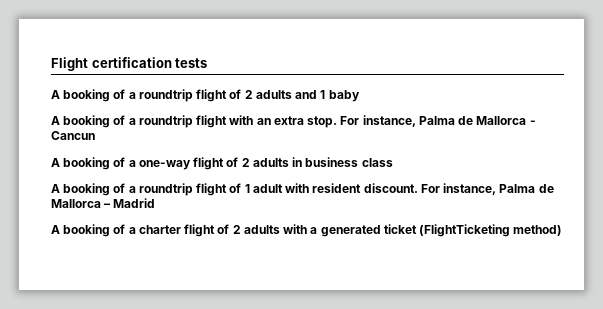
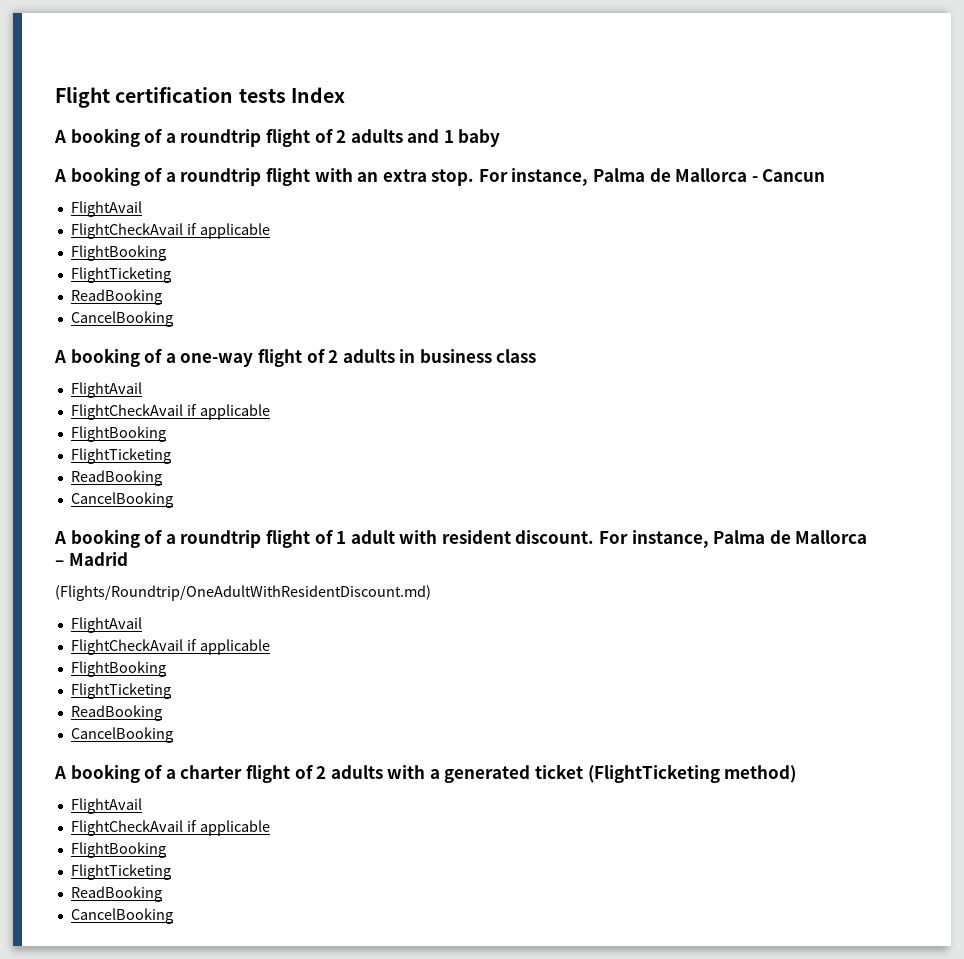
- Flight certification tests
+ Flight certification tests Index
  For instance, Palma de Mallorca - Cancun
+ FlightAvail
+ FlightCheckAvail if applicable
+ FlightBooking
+ FlightTicketing
+ ReadBooking
+ CancelBooking
  A booking of a one-way flight of 2 adults in business class
+ FlightAvail
+ FlightCheckAvail if applicable
+ FlightBooking
+ FlightTicketing
+ ReadBooking
+ CancelBooking
+ (Flights/Roundtrip/OneAdultWithResidentDiscount.md)
+ FlightAvail
+ FlightCheckAvail if applicable
+ FlightBooking
+ FlightTicketing
+ ReadBooking
+ CancelBooking
  A booking of a charter flight of 2 adults with a generated ticket (FlightTicketing method)
+ FlightAvail
+ FlightCheckAvail if applicable
+ FlightBooking
+ FlightTicketing
+ ReadBooking
+ CancelBooking

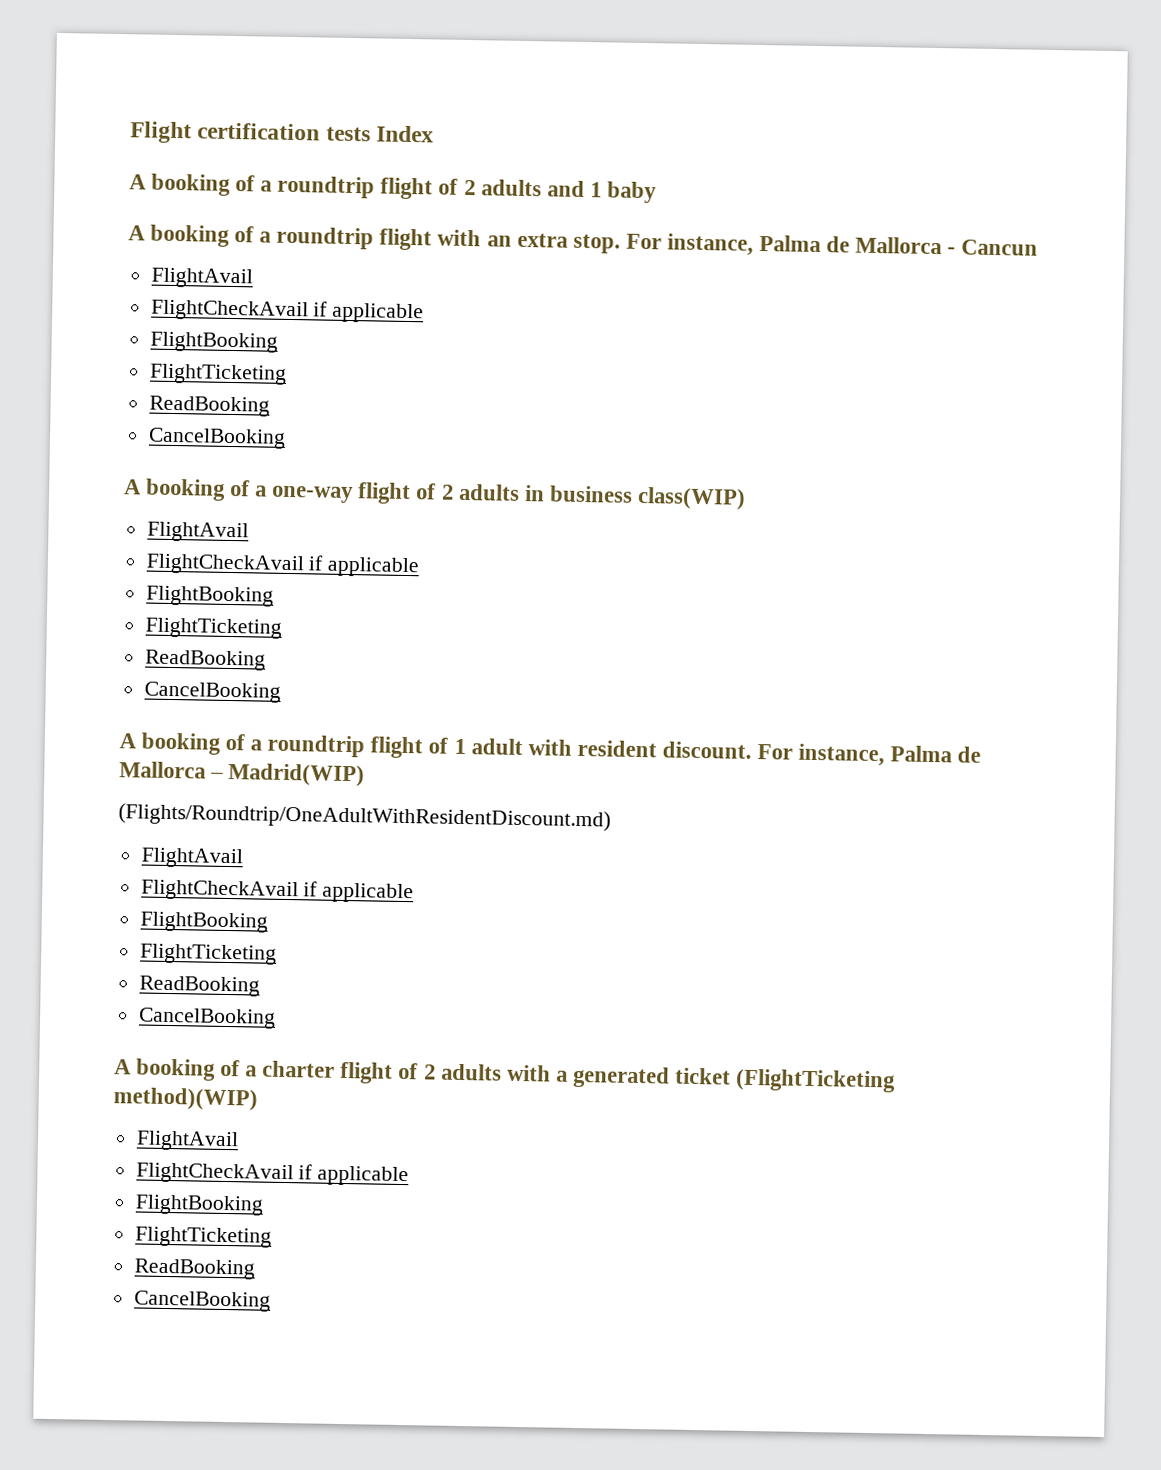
- A booking of a one-way flight of 2 adults in business class
+ A booking of a one-way flight of 2 adults in business class(WIP)
- For instance, Palma de Mallorca – Madrid
+ For instance, Palma de Mallorca – Madrid(WIP)
- A booking of a charter flight of 2 adults with a generated ticket (FlightTicketing method)
+ A booking of a charter flight of 2 adults with a generated ticket (FlightTicketing method)(WIP)

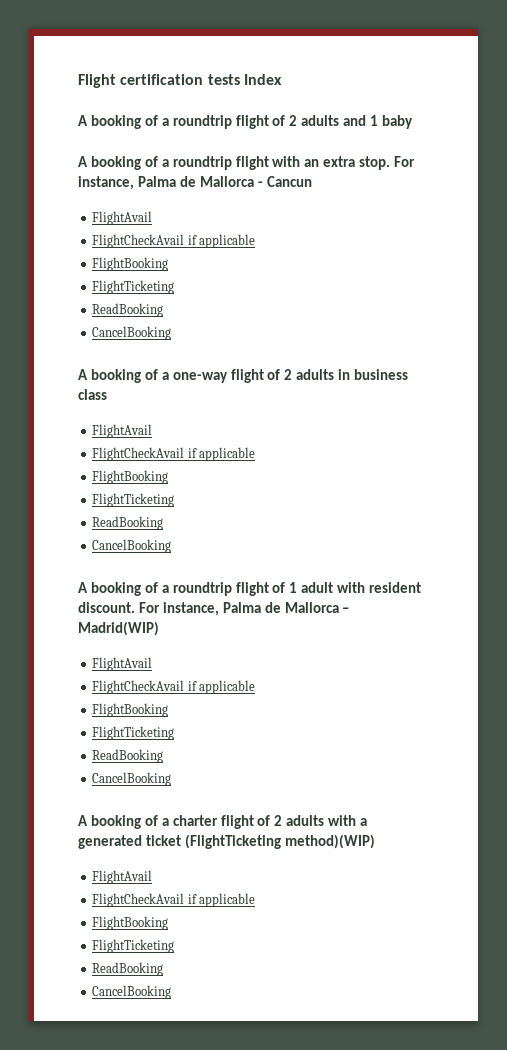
- A booking of a one-way flight of 2 adults in business class(WIP)
+ A booking of a one-way flight of 2 adults in business class
- (Flights/Roundtrip/OneAdultWithResidentDiscount.md)

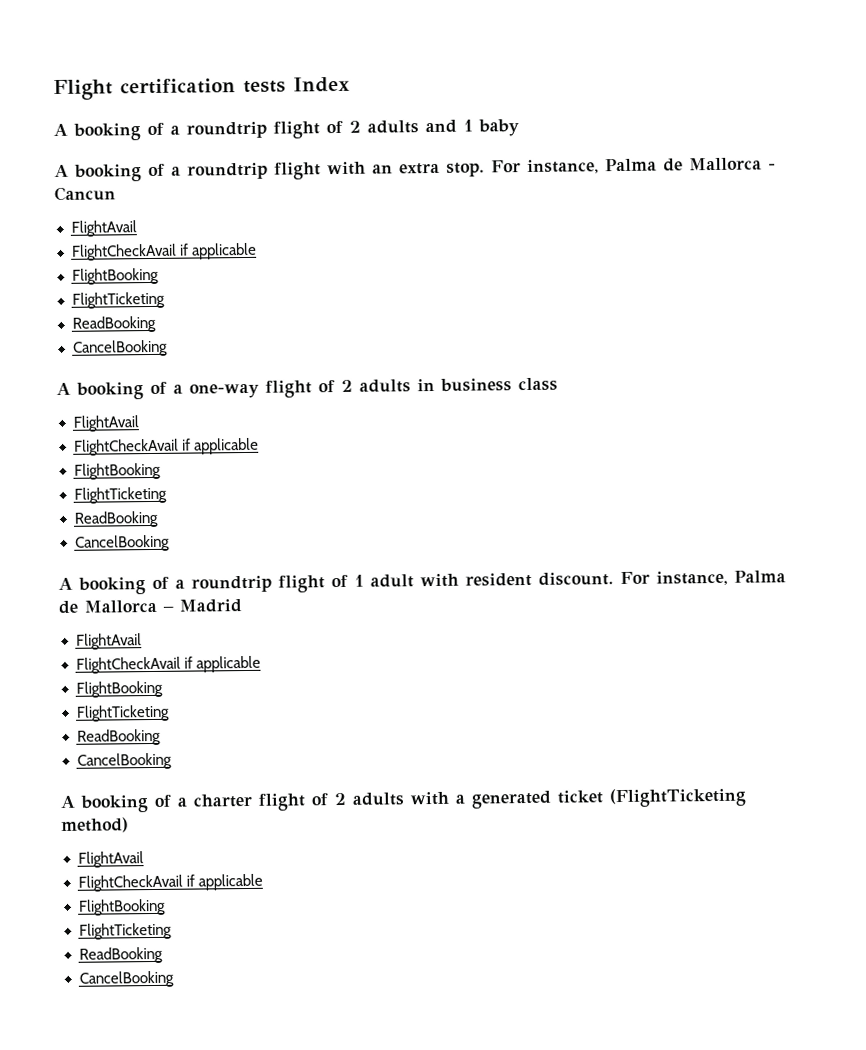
- For instance, Palma de Mallorca – Madrid(WIP)
+ For instance, Palma de Mallorca – Madrid
- A booking of a charter flight of 2 adults with a generated ticket (FlightTicketing method)(WIP)
+ A booking of a charter flight of 2 adults with a generated ticket (FlightTicketing method)

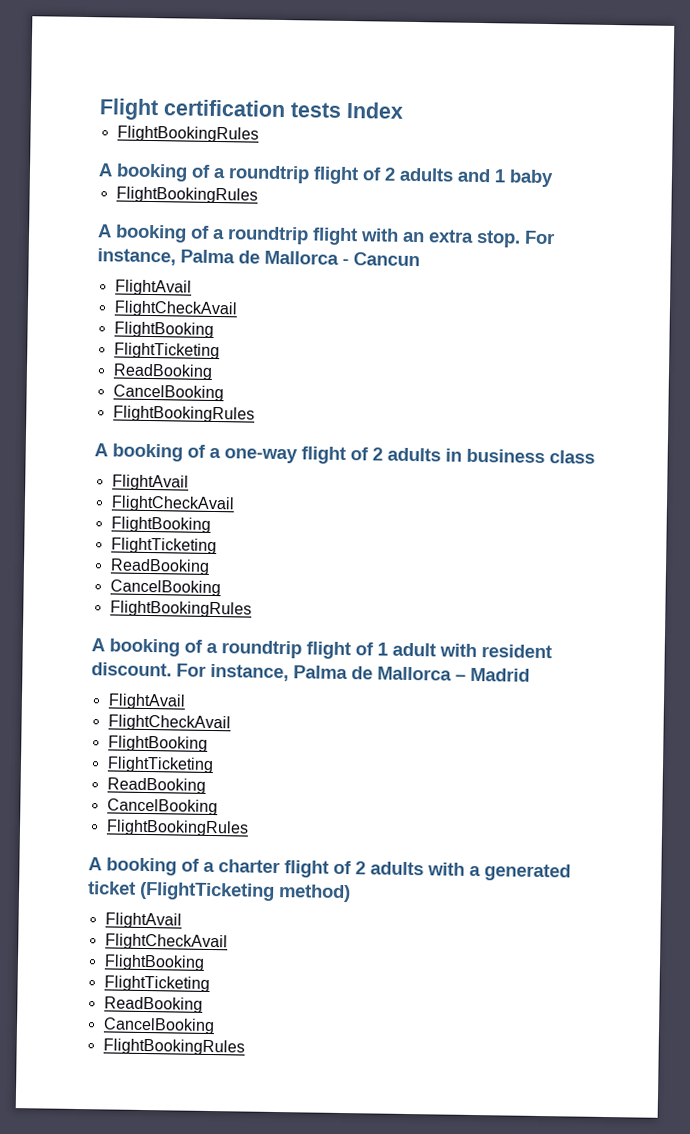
  Flight certification tests Index
+ FlightBookingRules
  A booking of a roundtrip flight of 2 adults and 1 baby
+ FlightBookingRules
  For instance, Palma de Mallorca - Cancun
  FlightAvail
- FlightCheckAvail if applicable
+ FlightCheckAvail
  FlightBooking
  FlightTicketing
  ReadBooking
  CancelBooking
+ FlightBookingRules
  A booking of a one-way flight of 2 adults in business class
  FlightAvail
- FlightCheckAvail if applicable
+ FlightCheckAvail
  FlightBooking
  FlightTicketing
  ReadBooking
  CancelBooking
+ FlightBookingRules
  For instance, Palma de Mallorca – Madrid
  FlightAvail
- FlightCheckAvail if applicable
+ FlightCheckAvail
  FlightBooking
  FlightTicketing
  ReadBooking
  CancelBooking
+ FlightBookingRules
  A booking of a charter flight of 2 adults with a generated ticket (FlightTicketing method)
  FlightAvail
- FlightCheckAvail if applicable
+ FlightCheckAvail
  FlightBooking
  FlightTicketing
  ReadBooking
  CancelBooking
+ FlightBookingRules

